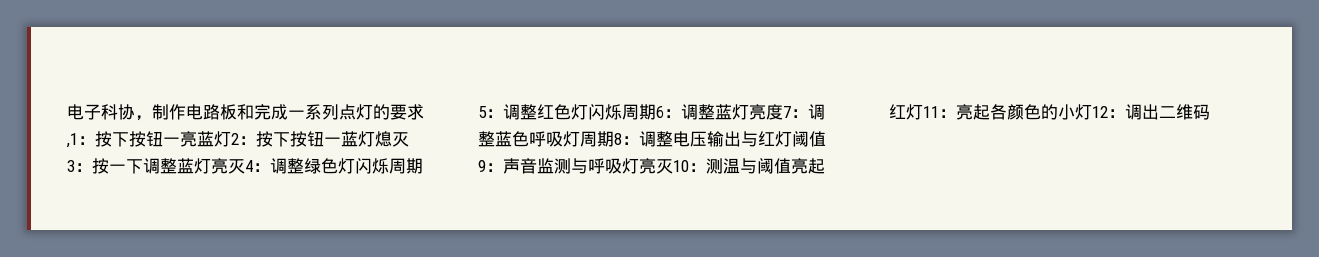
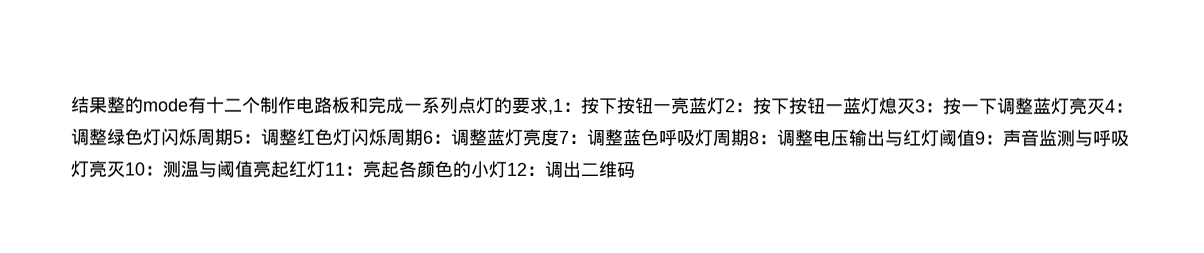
- 电子科协，制作电路板和完成一系列点灯的要求,1：
+ 结果整的mode有十二个制作电路板和完成一系列点灯的要求,1：

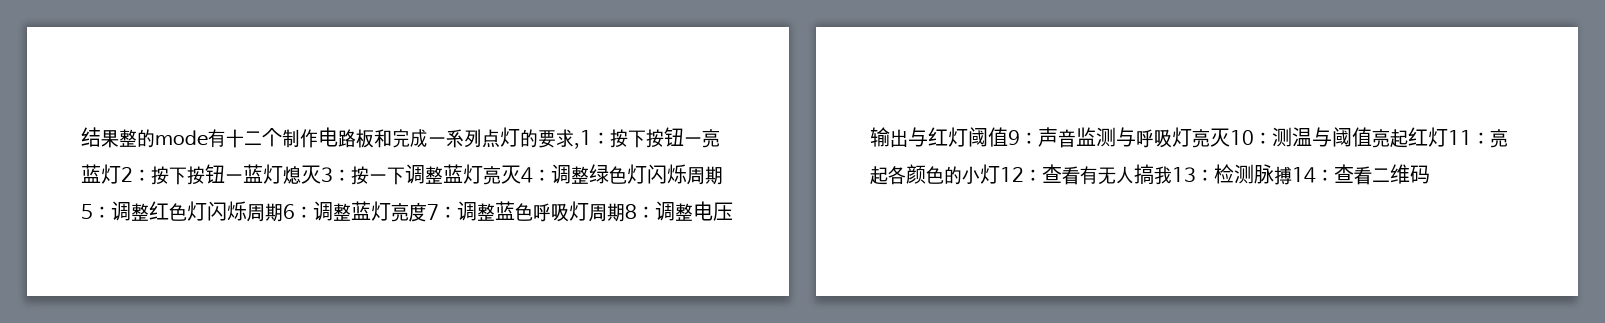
- 调出二维码
+ 查看有无人搞我13：检测脉搏14：查看二维码

